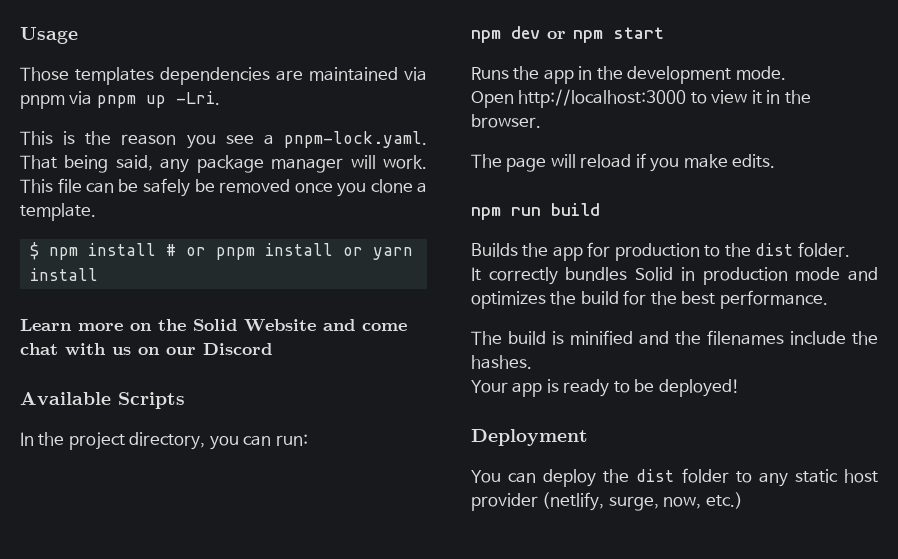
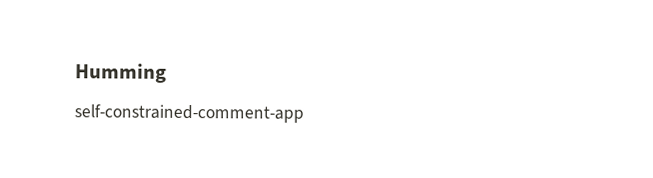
- Usage
- Those templates dependencies are maintained via pnpm via pnpm up -Lri.
- This is the reason you see a pnpm-lock.yaml. That being said, any package manager will work. This file can be safely be removed once you clone a template.
- $ npm install # or pnpm install or yarn install
- Learn more on the Solid Website and come chat with us on our Discord
- Available Scripts
- In the project directory, you can run:
- npm dev or npm start
- Runs the app in the development mode.
- Open http://localhost:3000 to view it in the browser.
- The page will reload if you make edits.
- npm run build
- Builds the app for production to the dist folder.
- It correctly bundles Solid in production mode and optimizes the build for the best performance.
- The build is minified and the filenames include the hashes.
- Your app is ready to be deployed!
- Deployment
- You can deploy the dist folder to any static host provider (netlify, surge, now, etc.)
+ Humming
+ self-constrained-comment-app

